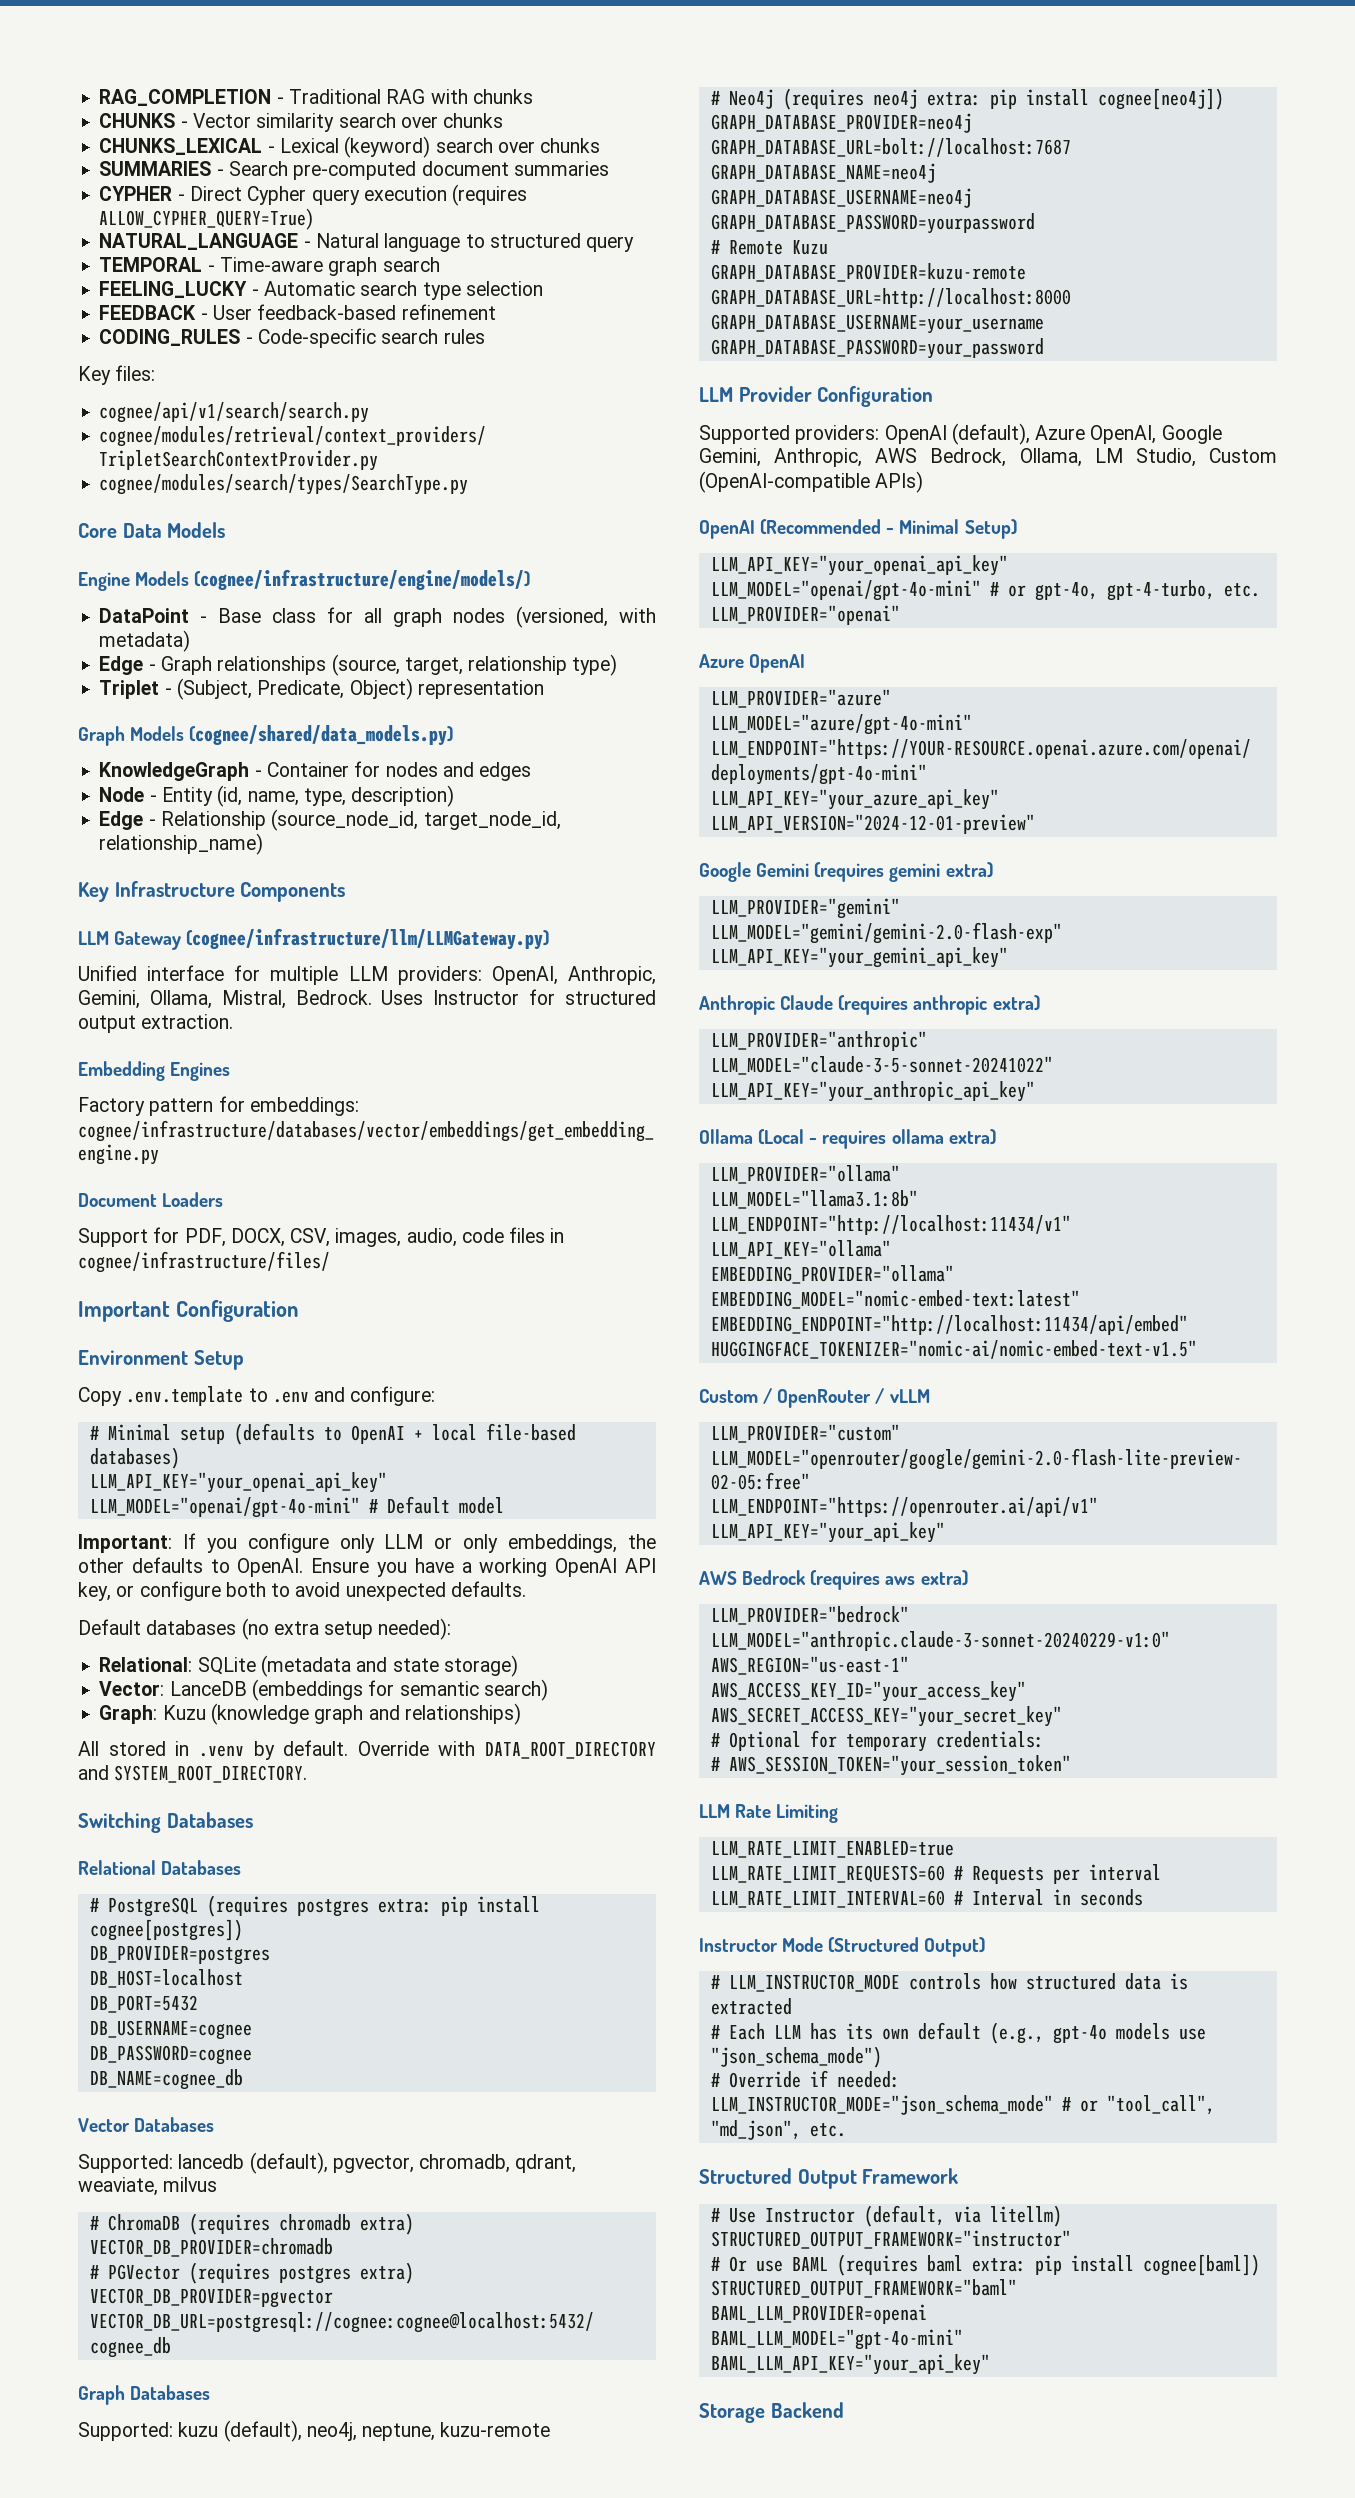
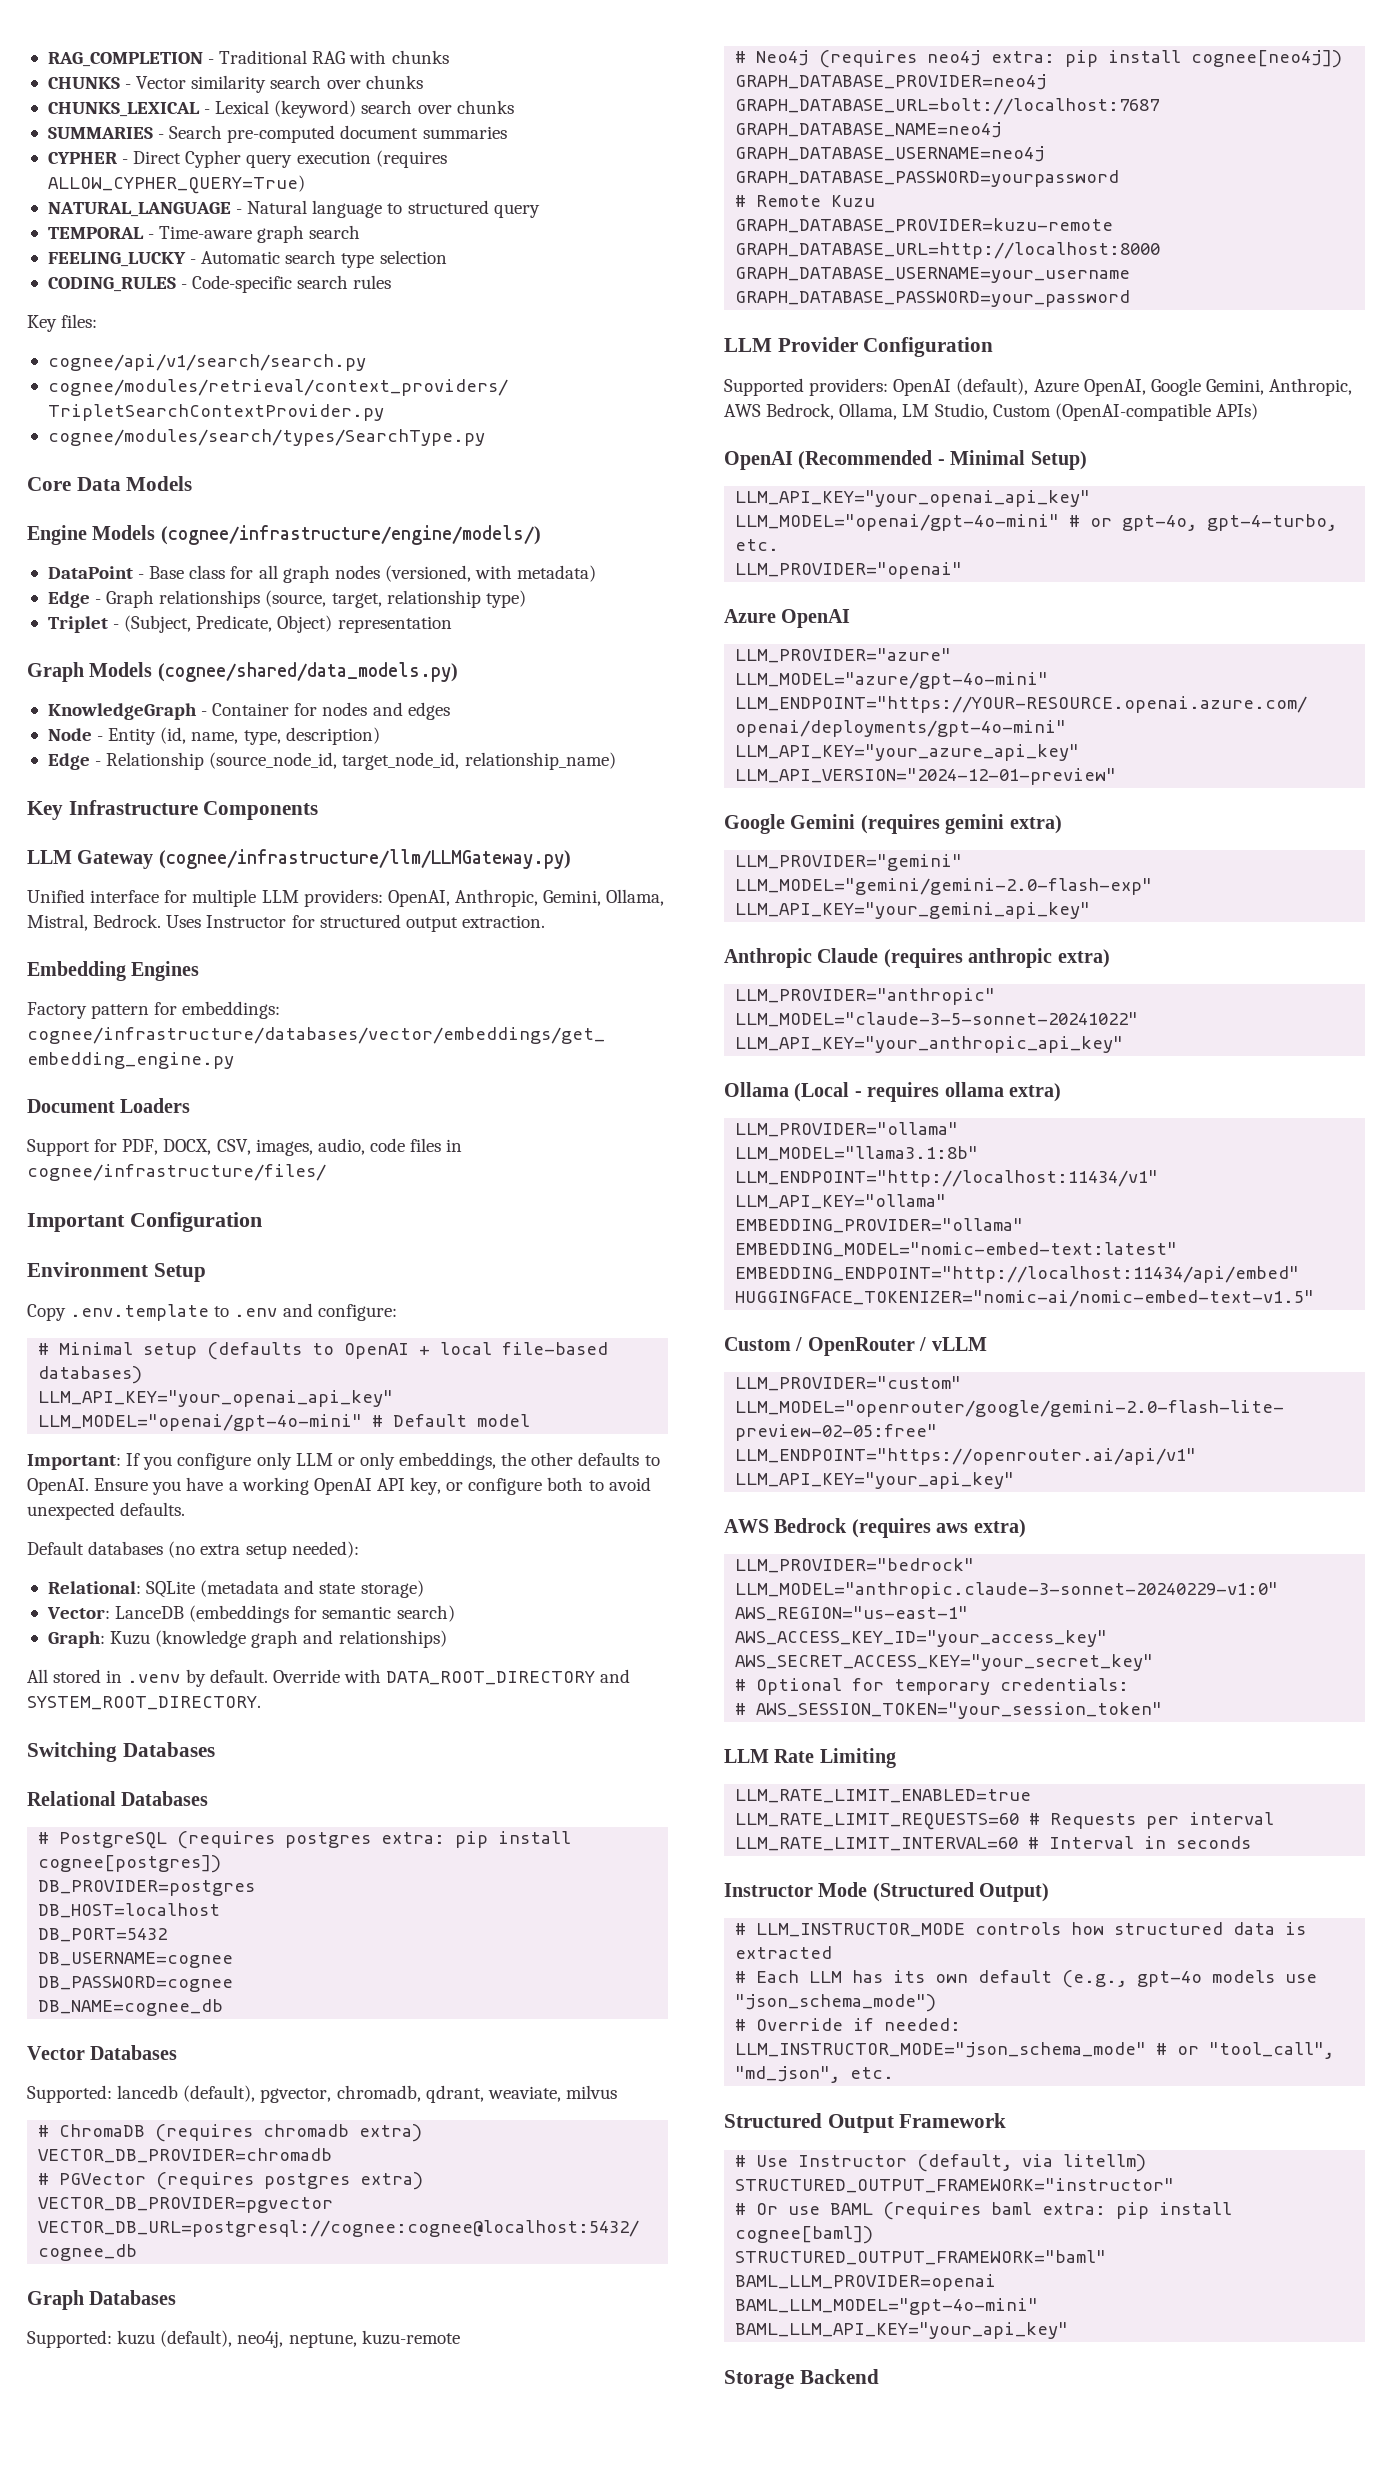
- FEEDBACK - User feedback-based refinement

